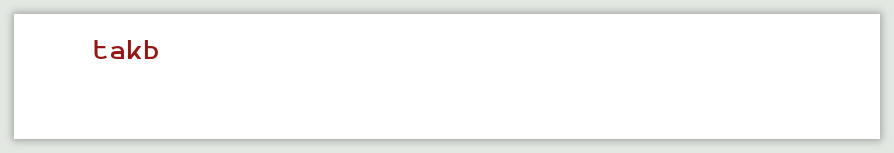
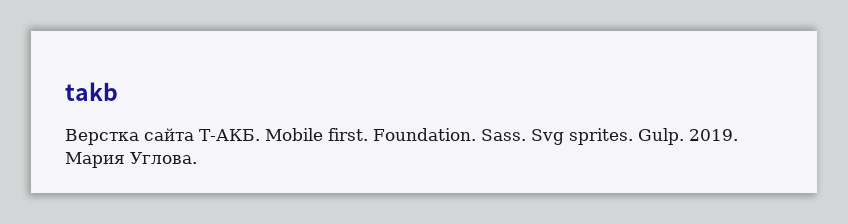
+ Верстка сайта Т-АКБ. Mobile first. Foundation. Sass. Svg sprites. Gulp. 2019. Мария Углова.

